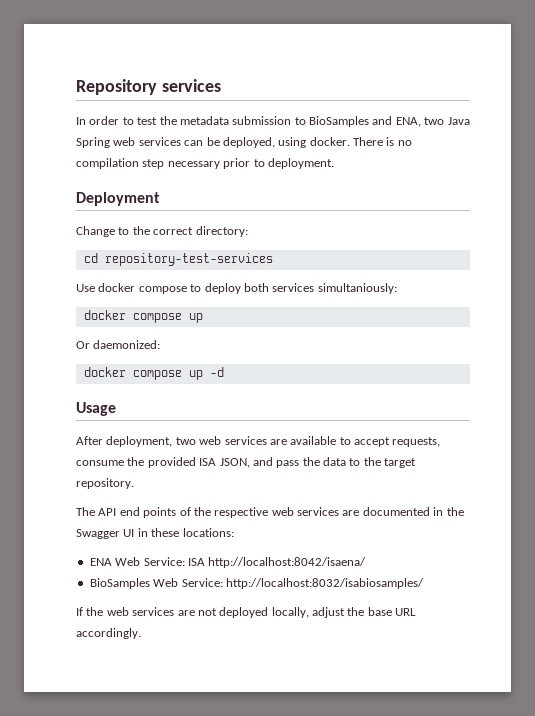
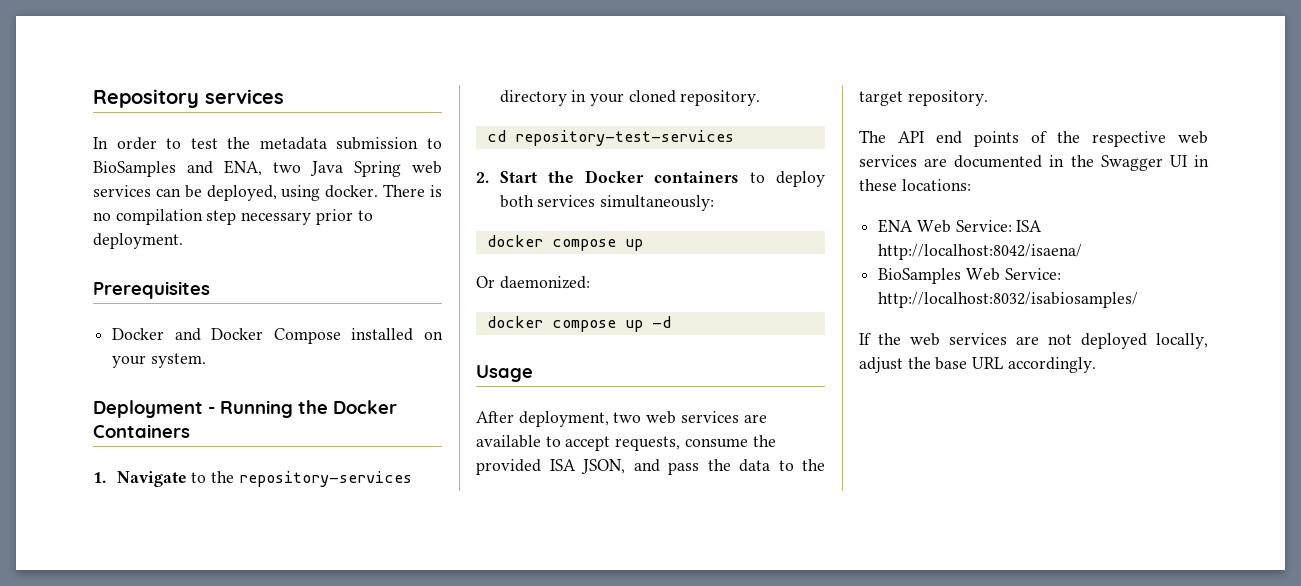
- Deployment
- Change to the correct directory:
+ Prerequisites
+ Docker and Docker Compose installed on your system.
+ Deployment - Running the Docker Containers
+ 1. Navigate to the repository-services directory in your cloned repository.
  cd repository-test-services
- Use docker compose to deploy both services simultaniously:
+ 2. Start the Docker containers to deploy both services simultaneously:

